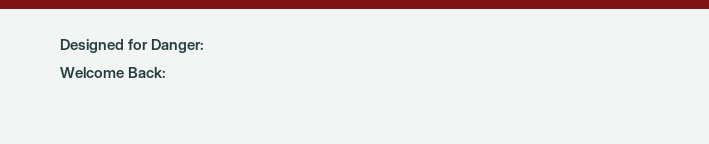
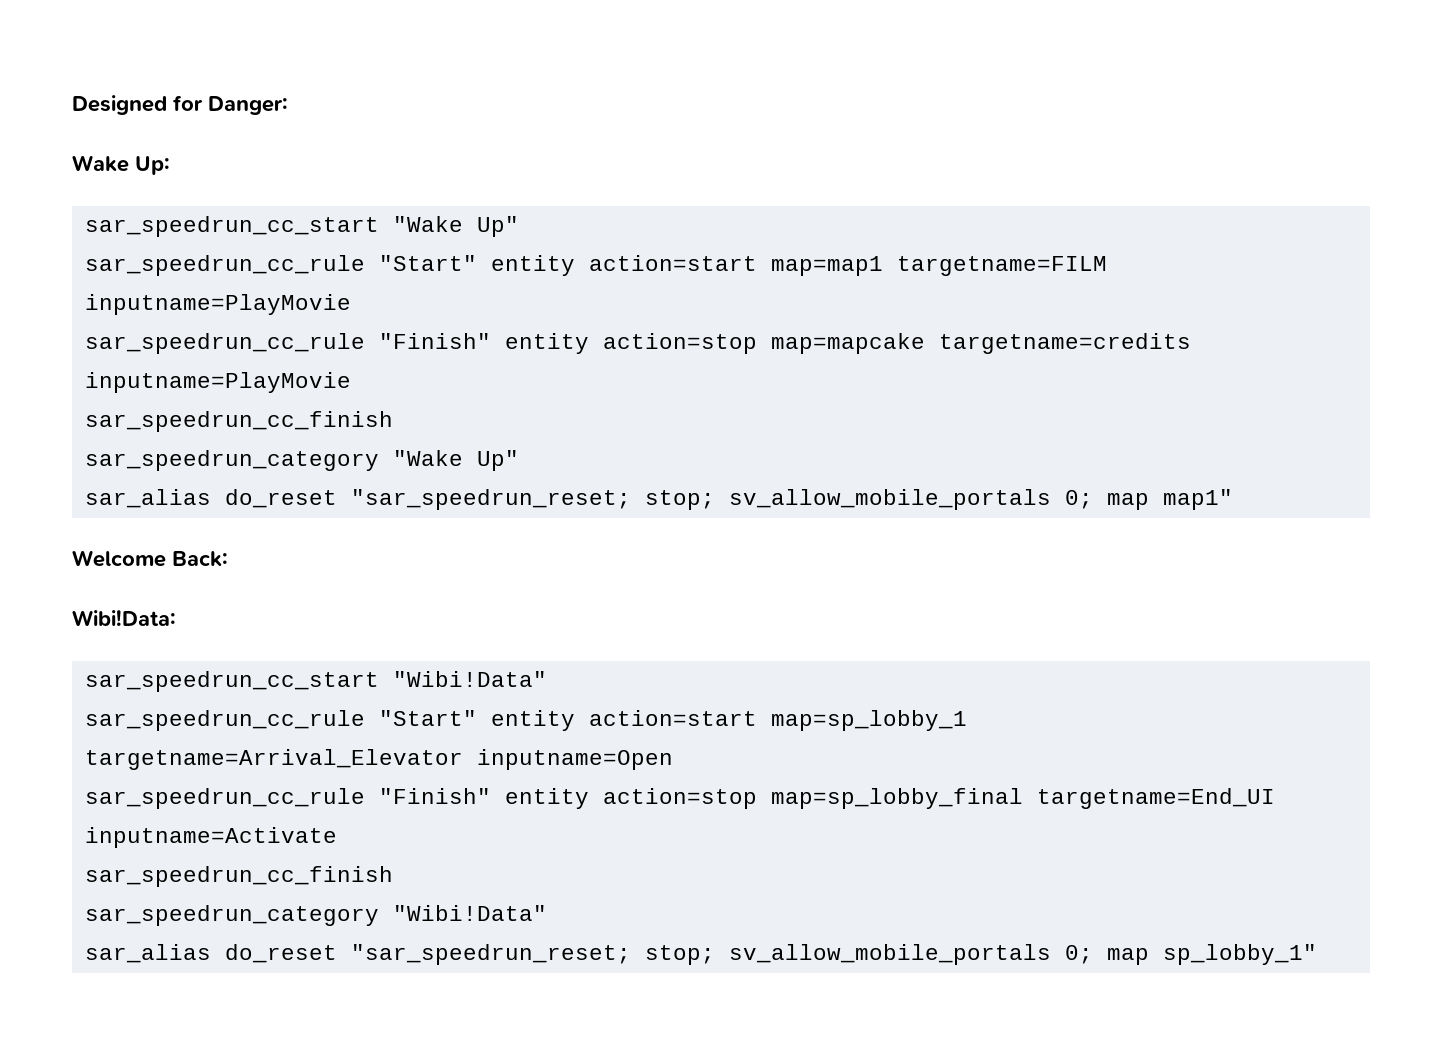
+ Wake Up:
+ sar_speedrun_cc_start "Wake Up"
+ sar_speedrun_cc_rule "Start" entity action=start map=map1 targetname=FILM inputname=PlayMovie
+ sar_speedrun_cc_rule "Finish" entity action=stop map=mapcake targetname=credits inputname=PlayMovie
+ sar_speedrun_cc_finish
+ sar_speedrun_category "Wake Up"
+ sar_alias do_reset "sar_speedrun_reset; stop; sv_allow_mobile_portals 0; map map1"
  Welcome Back:
+ Wibi!Data:
+ sar_speedrun_cc_start "Wibi!Data"
+ sar_speedrun_cc_rule "Start" entity action=start map=sp_lobby_1 targetname=Arrival_Elevator inputname=Open
+ sar_speedrun_cc_rule "Finish" entity action=stop map=sp_lobby_final targetname=End_UI inputname=Activate
+ sar_speedrun_cc_finish
+ sar_speedrun_category "Wibi!Data"
+ sar_alias do_reset "sar_speedrun_reset; stop; sv_allow_mobile_portals 0; map sp_lobby_1"

